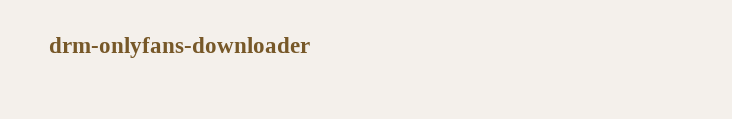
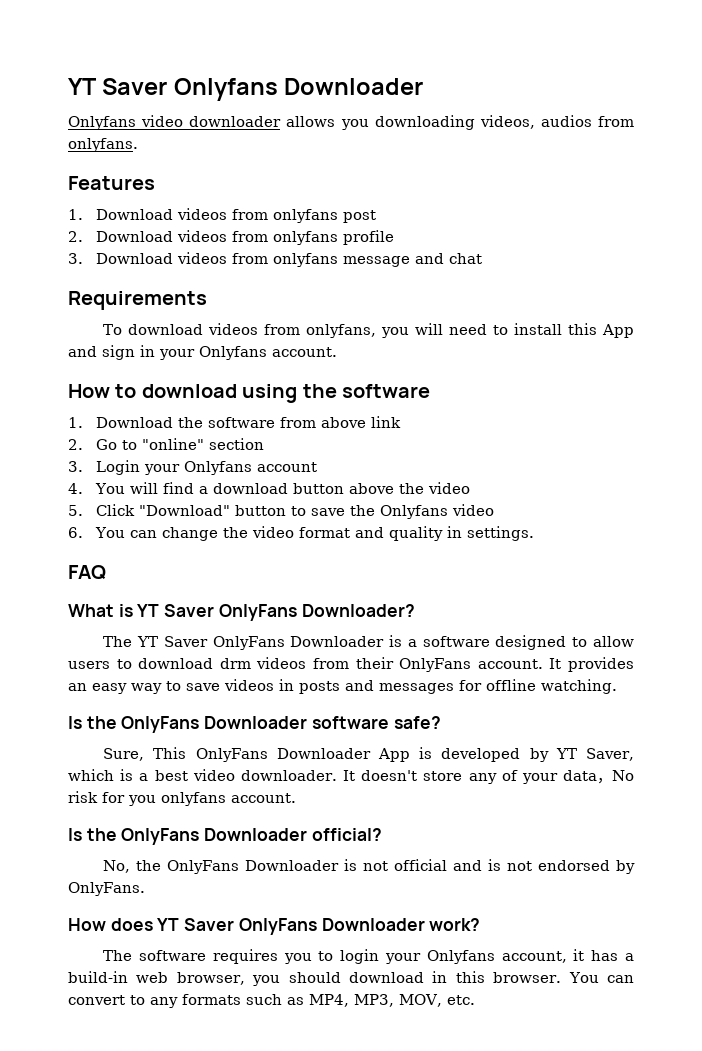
- drm-onlyfans-downloader
+ YT Saver Onlyfans Downloader
+ Onlyfans video downloader allows you downloading videos, audios from onlyfans.
+ Features
+ 1. Download videos from onlyfans post
+ 2. Download videos from onlyfans profile
+ 3. Download videos from onlyfans message and chat
+ Requirements
+ To download videos from onlyfans, you will need to install this App and sign in your Onlyfans account.
+ How to download using the software
+ 1. Download the software from above link
+ 2. Go to "online" section
+ 3. Login your Onlyfans account
+ 4. You will find a download button above the video
+ 5. Click "Download" button to save the Onlyfans video
+ 6. You can change the video format and quality in settings.
+ FAQ
+ What is YT Saver OnlyFans Downloader?
+ The YT Saver OnlyFans Downloader is a software designed to allow users to download drm videos from their OnlyFans account. It provides an easy way to save videos in posts and messages for offline watching.
+ Is the OnlyFans Downloader software safe?
+ Sure, This OnlyFans Downloader App is developed by YT Saver, which is a best video downloader. It doesn't store any of your data，No risk for you onlyfans account.
+ Is the OnlyFans Downloader official?
+ No, the OnlyFans Downloader is not official and is not endorsed by OnlyFans.
+ How does YT Saver OnlyFans Downloader work?
+ The software requires you to login your Onlyfans account, it has a build-in web browser, you should download in this browser. You can convert to any formats such as MP4, MP3, MOV, etc.

